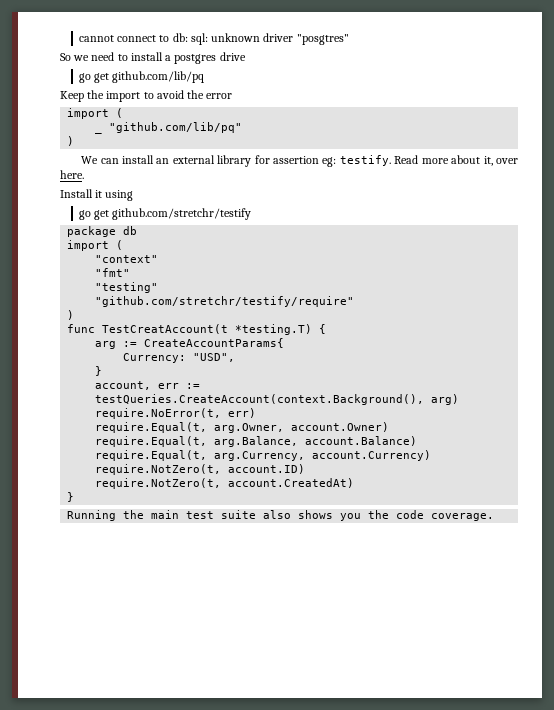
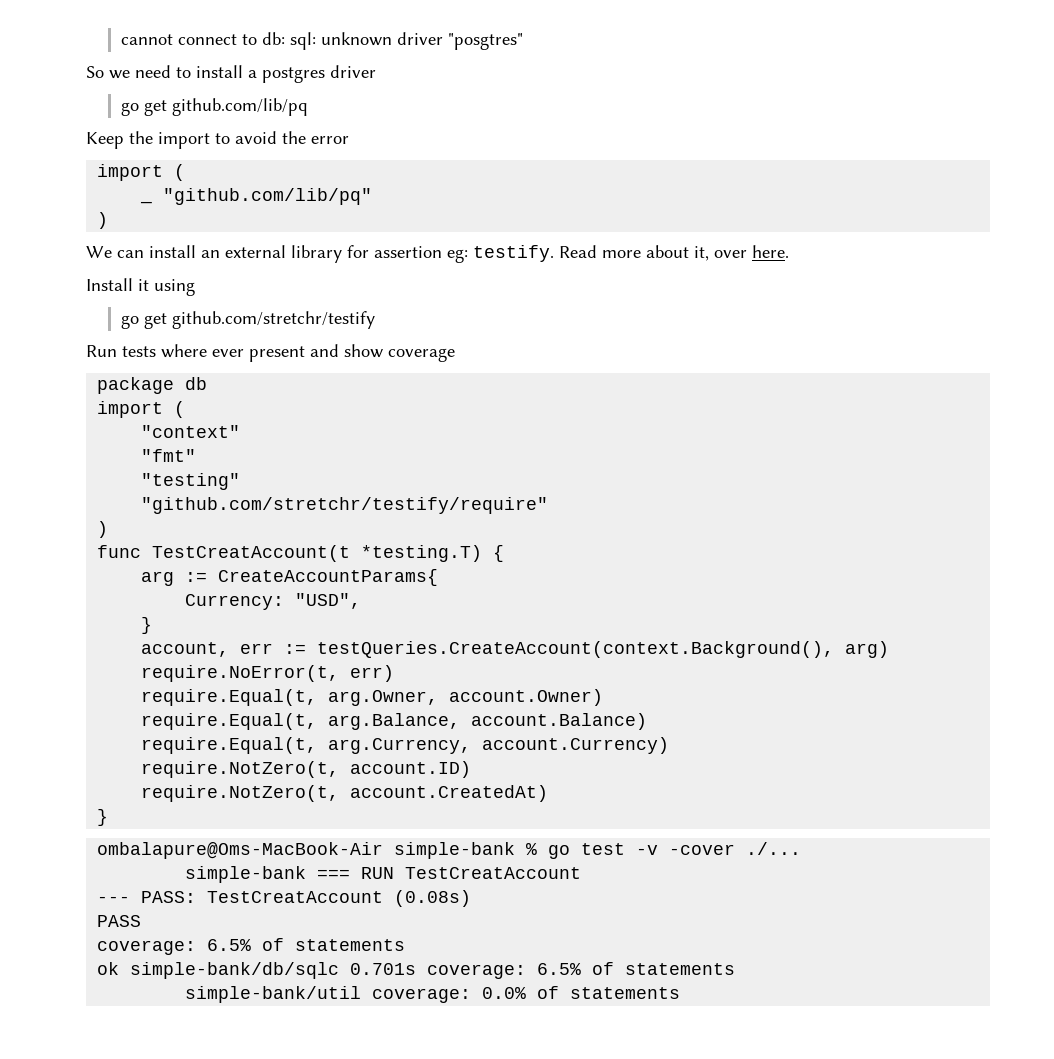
- So we need to install a postgres drive
+ So we need to install a postgres driver
+ Run tests where ever present and show coverage
- Running the main test suite also shows you the code coverage.
+ ombalapure@Oms-MacBook-Air simple-bank % go test -v -cover ./...
+ simple-bank === RUN TestCreatAccount
+ --- PASS: TestCreatAccount (0.08s)
+ PASS
+ coverage: 6.5% of statements
+ ok simple-bank/db/sqlc 0.701s coverage: 6.5% of statements
+ simple-bank/util coverage: 0.0% of statements

